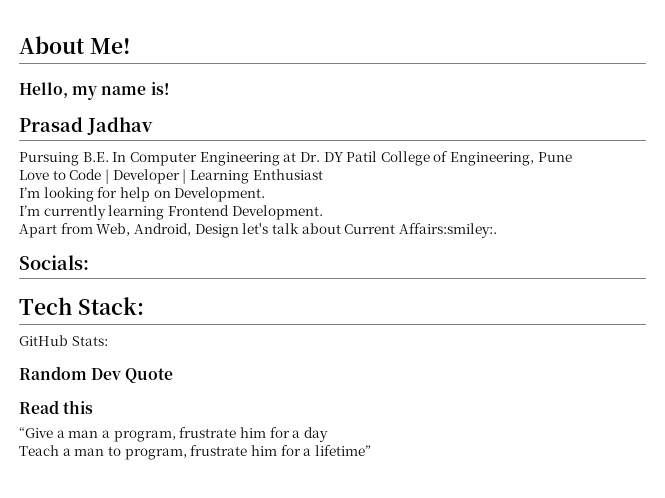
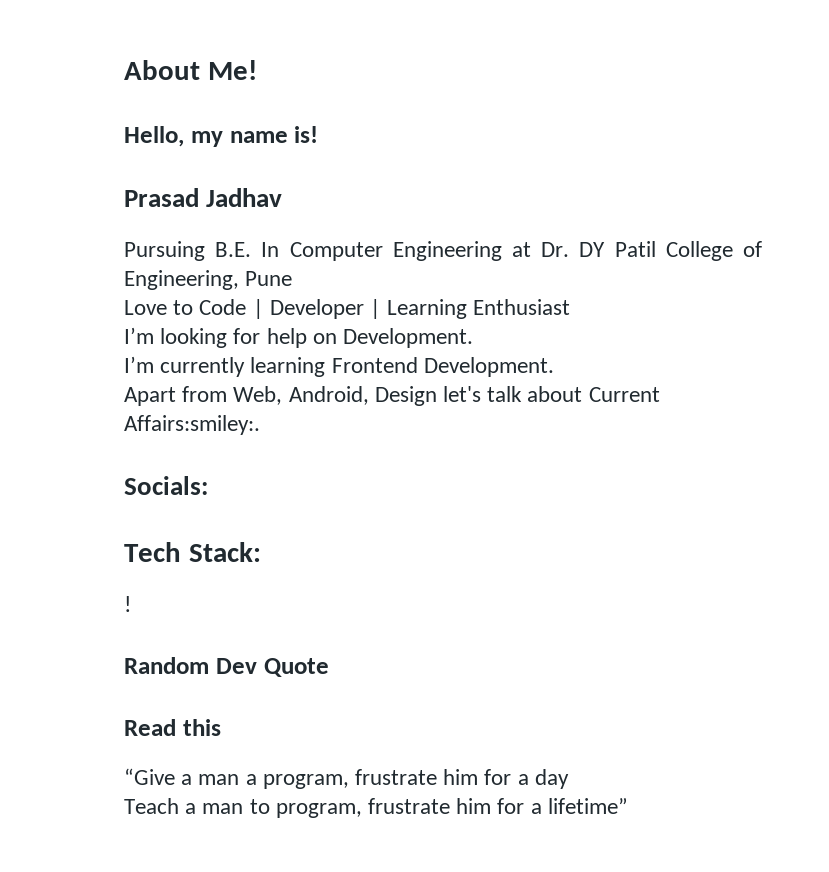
- GitHub Stats:
+ !

